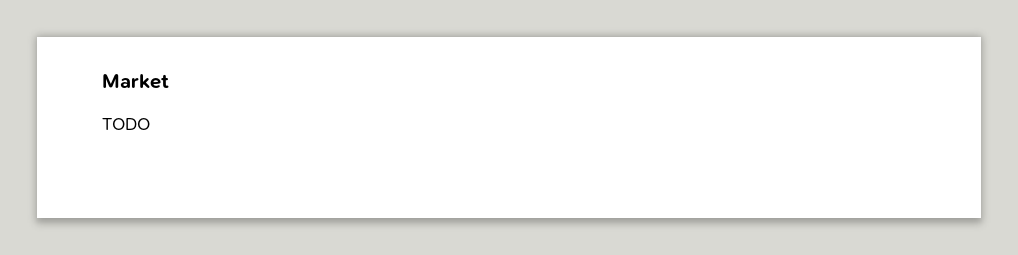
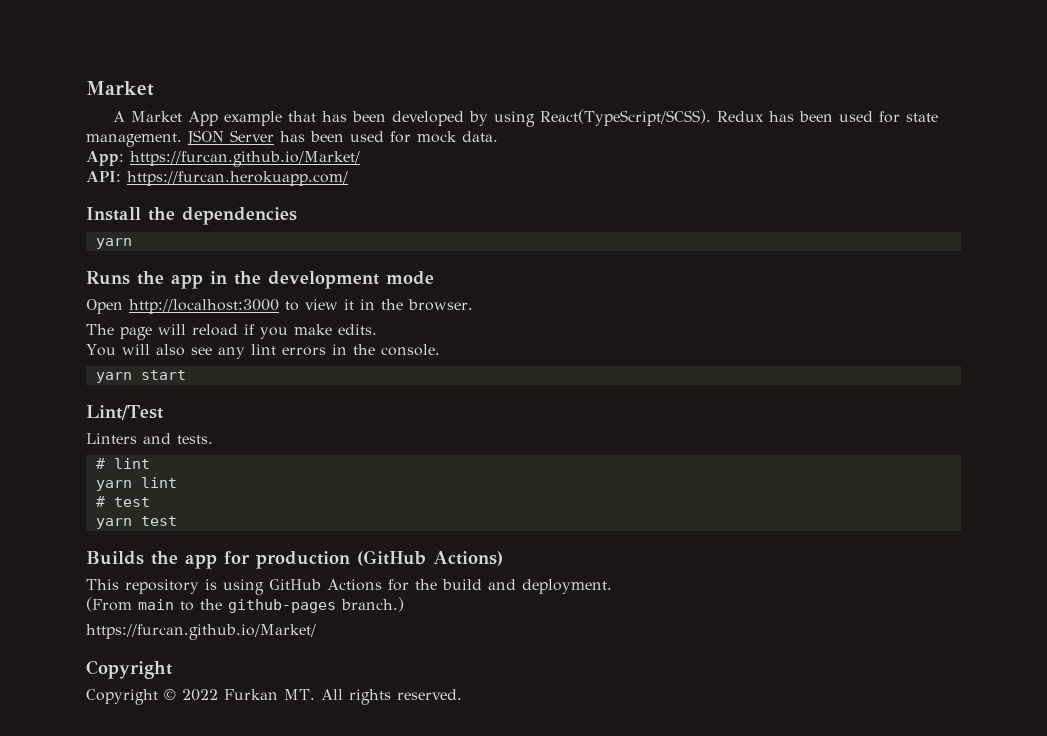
- TODO
+ A Market App example that has been developed by using React(TypeScript/SCSS). Redux has been used for state management. JSON Server has been used for mock data.
+ App: https://furcan.github.io/Market/
+ API: https://furcan.herokuapp.com/
+ Install the dependencies
+ yarn
+ Runs the app in the development mode
+ Open http://localhost:3000 to view it in the browser.
+ The page will reload if you make edits.
+ You will also see any lint errors in the console.
+ yarn start
+ Lint/Test
+ Linters and tests.
+ # lint
+ yarn lint
+ # test
+ yarn test
+ Builds the app for production (GitHub Actions)
+ This repository is using GitHub Actions for the build and deployment.
+ (From main to the github-pages branch.)
+ https://furcan.github.io/Market/
+ Copyright
+ Copyright © 2022 Furkan MT. All rights reserved.

